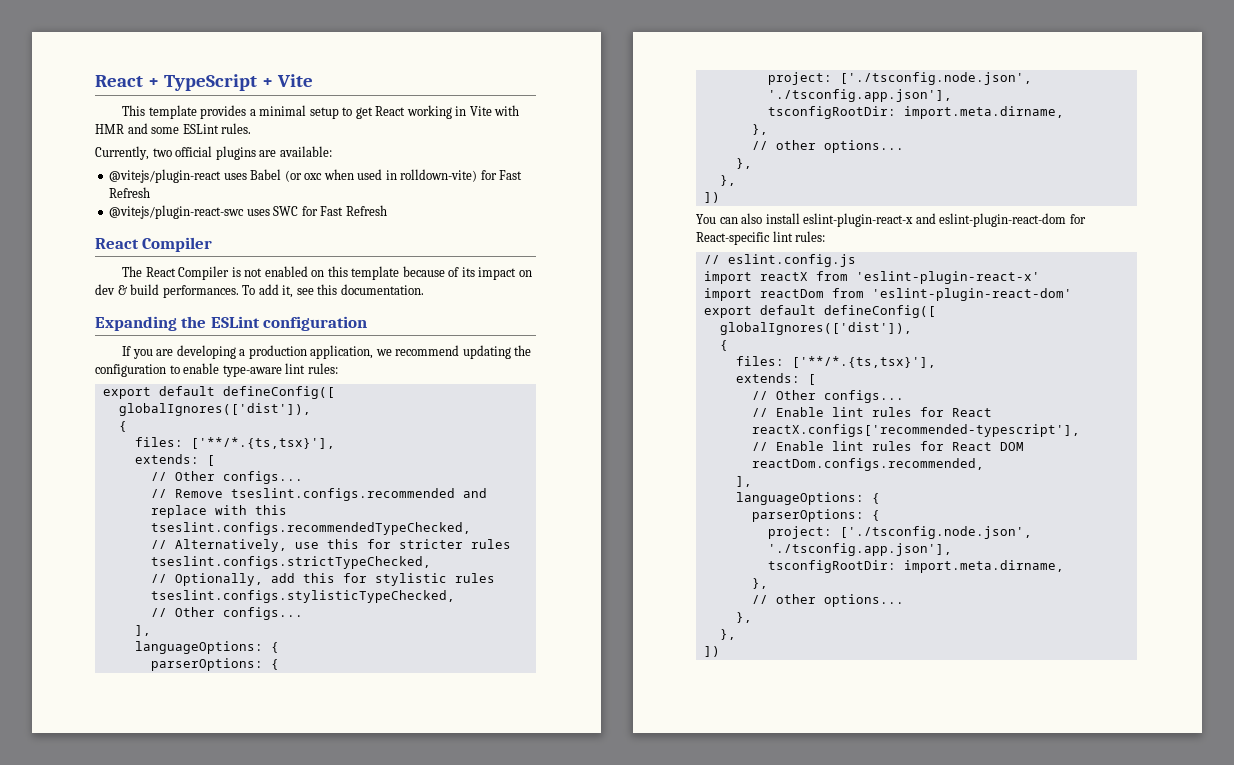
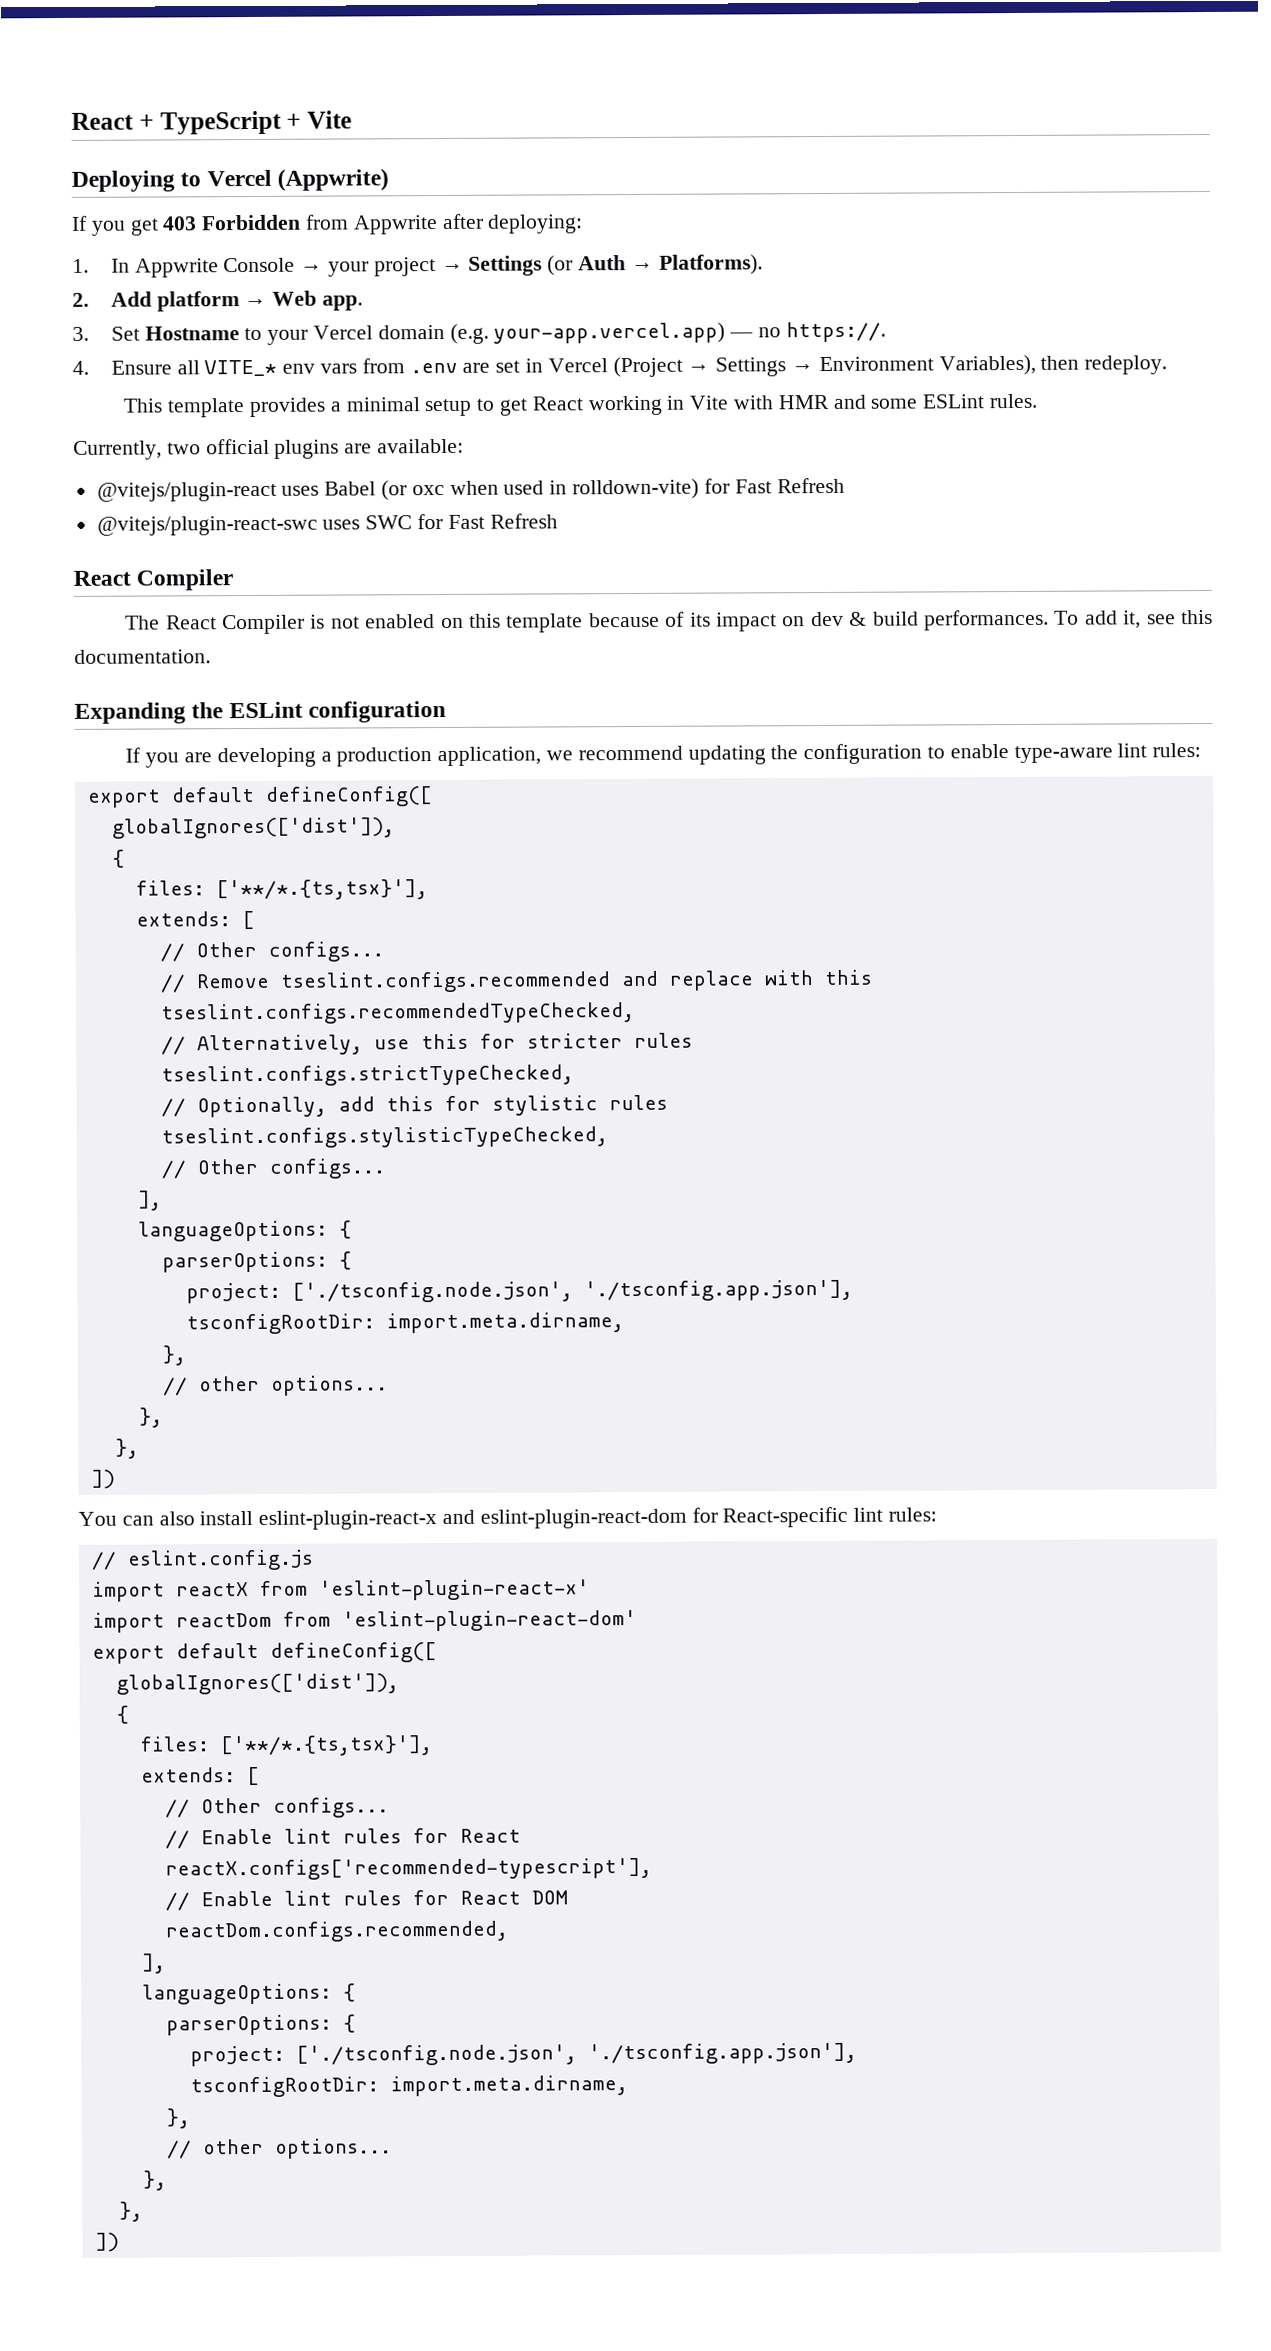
+ Deploying to Vercel (Appwrite)
+ If you get 403 Forbidden from Appwrite after deploying:
+ 1. In Appwrite Console → your project → Settings (or Auth → Platforms).
+ 2. Add platform → Web app.
+ 3. Set Hostname to your Vercel domain (e.g. your-app.vercel.app) — no https://.
+ 4. Ensure all VITE_* env vars from .env are set in Vercel (Project → Settings → Environment Variables), then redeploy.

